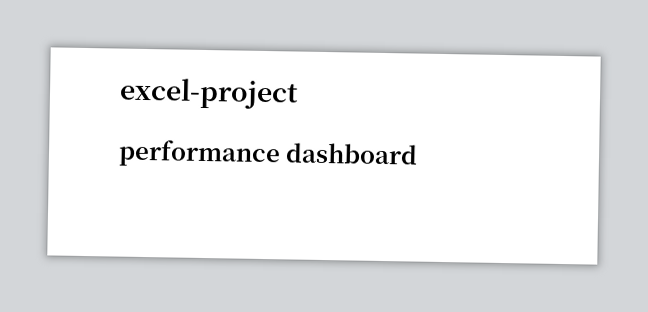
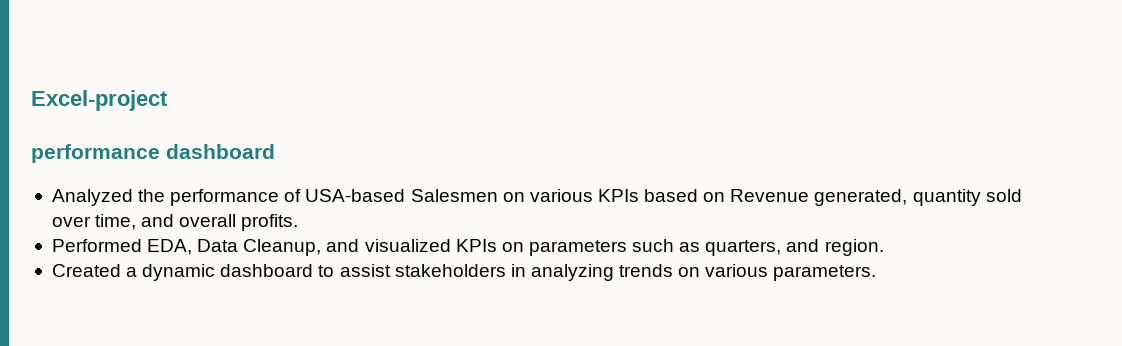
- excel-project
+ Excel-project
+ Analyzed the performance of USA-based Salesmen on various KPIs based on Revenue generated, quantity sold over time, and overall profits.
+ Performed EDA, Data Cleanup, and visualized KPIs on parameters such as quarters, and region.
+ Created a dynamic dashboard to assist stakeholders in analyzing trends on various parameters.

